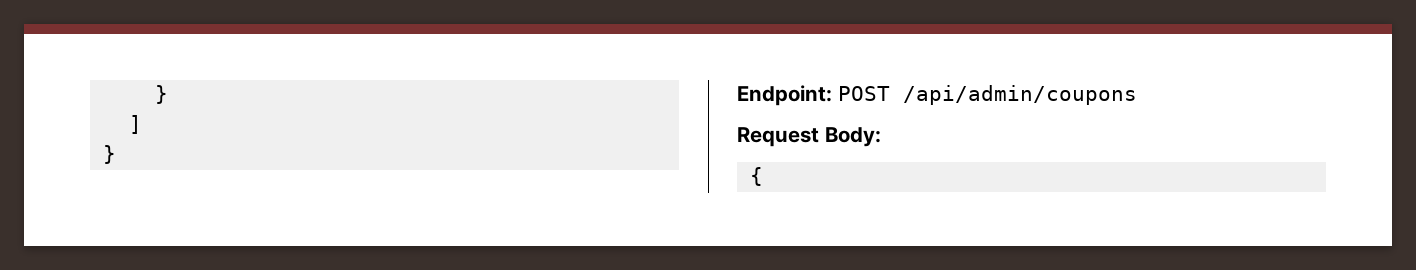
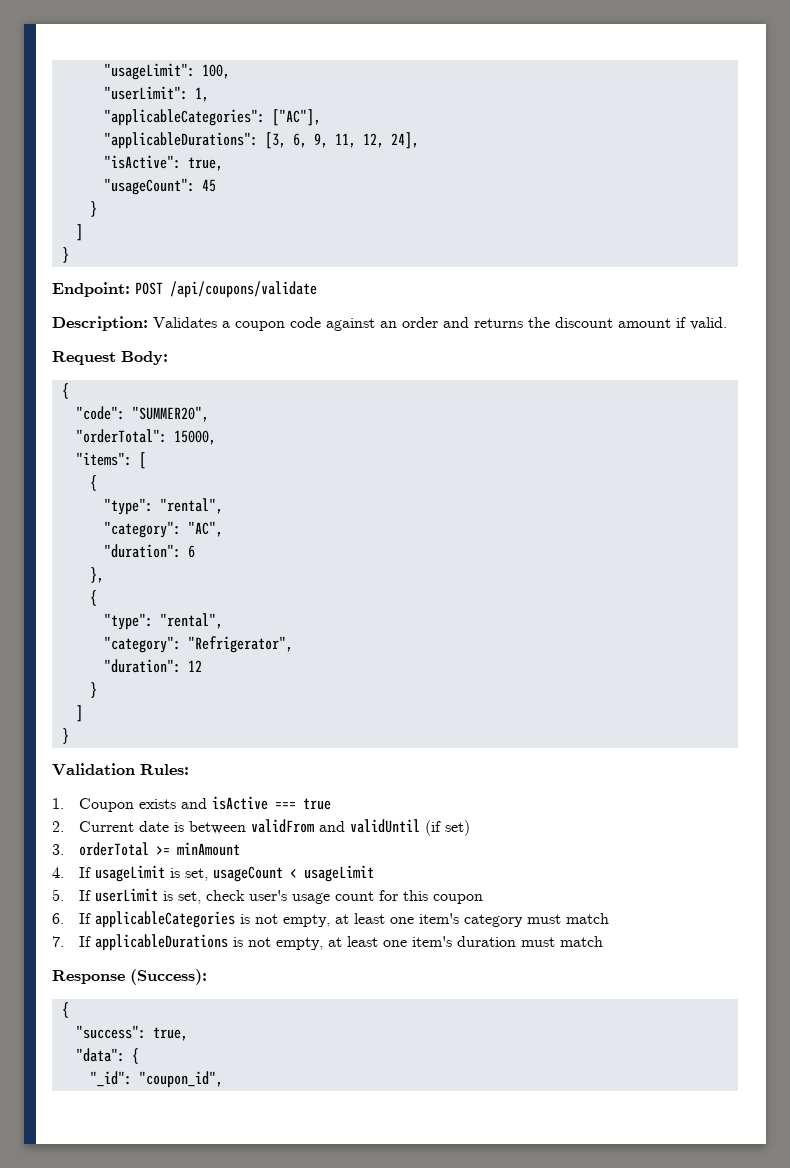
+ "usageLimit": 100,
+ "userLimit": 1,
+ "applicableCategories": ["AC"],
+ "applicableDurations": [3, 6, 9, 11, 12, 24],
+ "isActive": true,
+ "usageCount": 45
- Endpoint: POST /api/admin/coupons
+ Endpoint: POST /api/coupons/validate
+ Description: Validates a coupon code against an order and returns the discount amount if valid.
  Request Body:
  {
+ "code": "SUMMER20",
+ "orderTotal": 15000,
+ "items": [
+ {
+ "type": "rental",
+ "category": "AC",
+ "duration": 6
+ },
+ {
+ "type": "rental",
+ "category": "Refrigerator",
+ "duration": 12
+ }
+ ]
+ }
+ Validation Rules:
+ 1. Coupon exists and isActive === true
+ 2. Current date is between validFrom and validUntil (if set)
+ 3. orderTotal >= minAmount
+ 4. If usageLimit is set, usageCount < usageLimit
+ 5. If userLimit is set, check user's usage count for this coupon
+ 6. If applicableCategories is not empty, at least one item's category must match
+ 7. If applicableDurations is not empty, at least one item's duration must match
+ Response (Success):
+ {
+ "success": true,
+ "data": {
+ "_id": "coupon_id",

